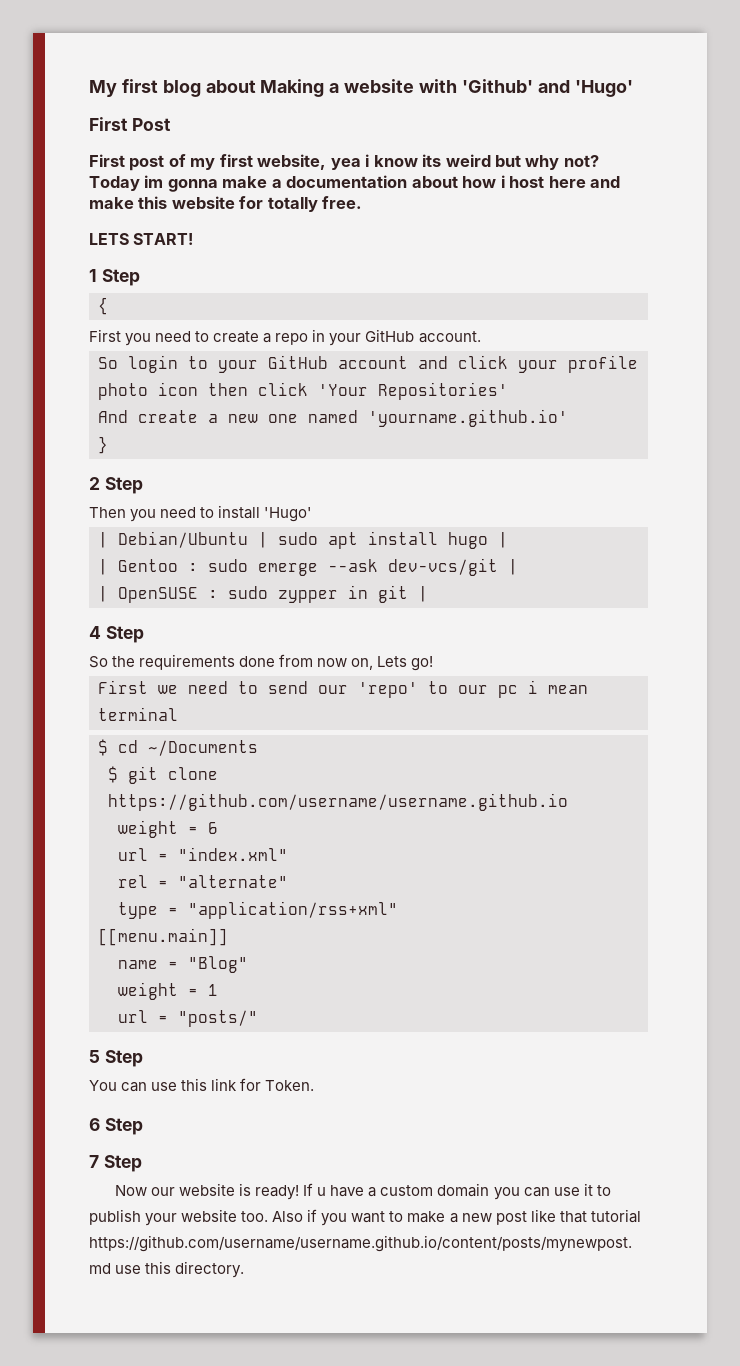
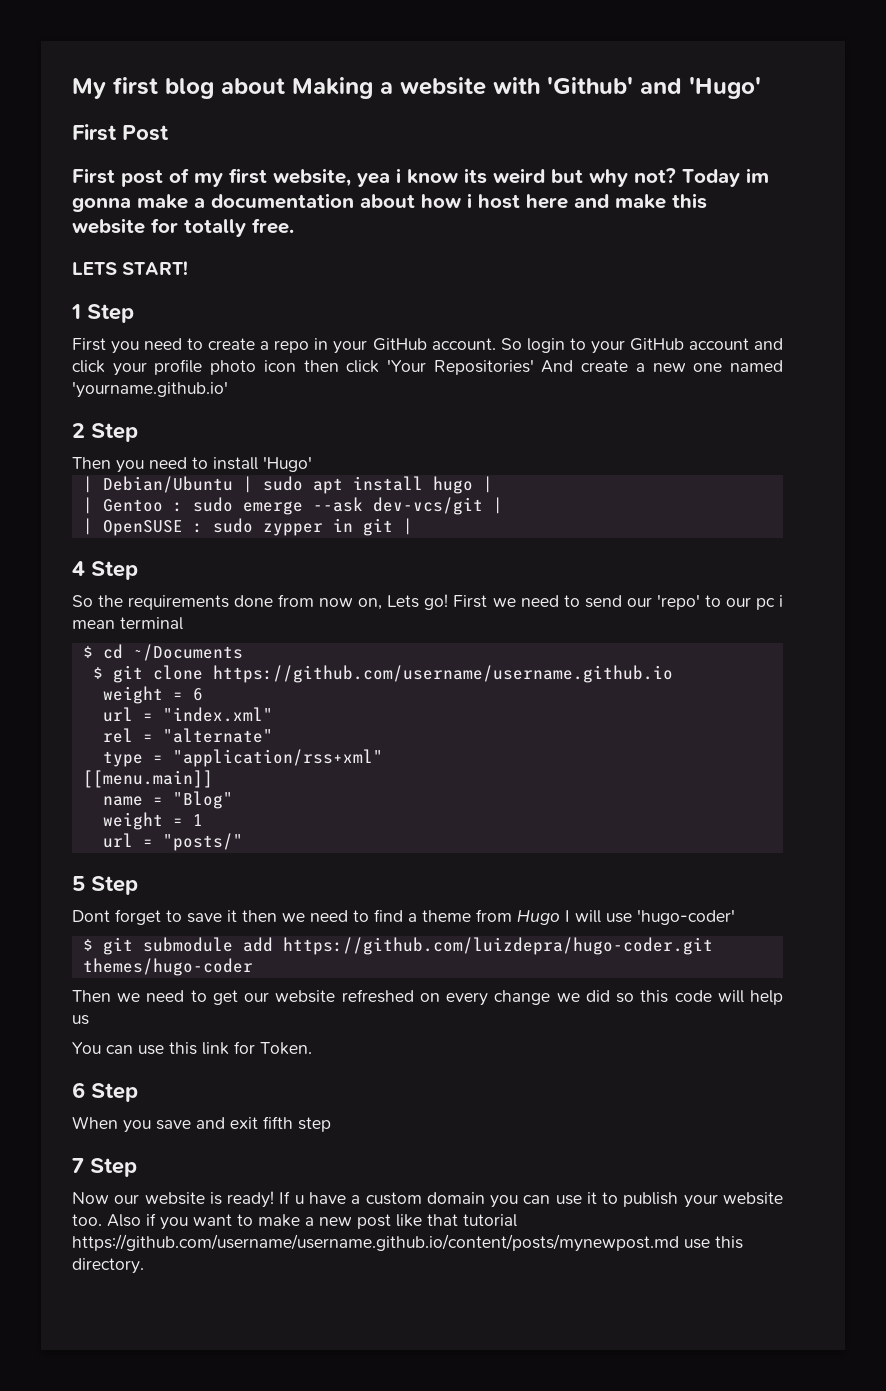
- {
- First you need to create a repo in your GitHub account.
- So login to your GitHub account and click your profile photo icon then click 'Your Repositories'
- And create a new one named 'yourname.github.io'
+ First you need to create a repo in your GitHub account. So login to your GitHub account and click your profile photo icon then click 'Your Repositories' And create a new one named 'yourname.github.io'
- }
- So the requirements done from now on, Lets go!
- First we need to send our 'repo' to our pc i mean terminal
+ So the requirements done from now on, Lets go! First we need to send our 'repo' to our pc i mean terminal
+ Dont forget to save it then we need to find a theme from Hugo I will use 'hugo-coder'
+ $ git submodule add https://github.com/luizdepra/hugo-coder.git themes/hugo-coder
+ Then we need to get our website refreshed on every change we did so this code will help us
+ When you save and exit fifth step

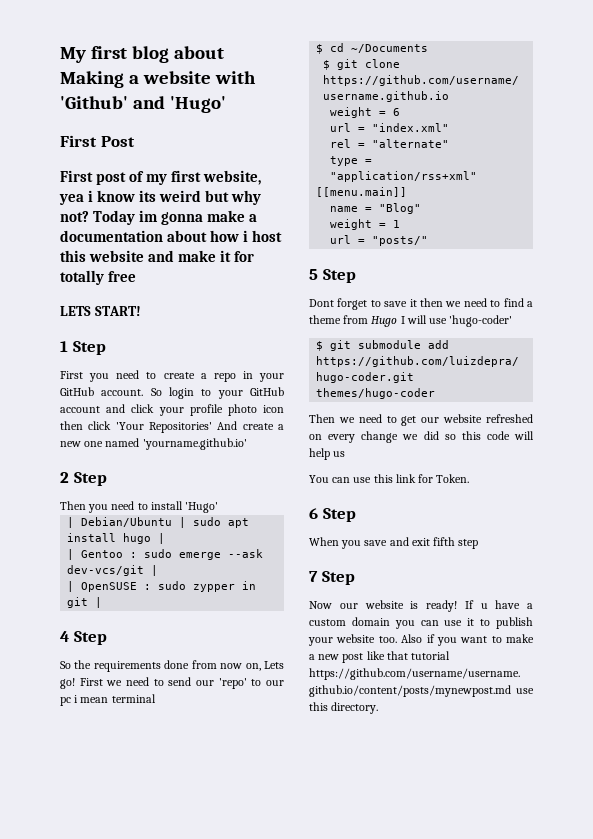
- Today im gonna make a documentation about how i host here and make this website for totally free.
+ Today im gonna make a documentation about how i host this website and make it for totally free

